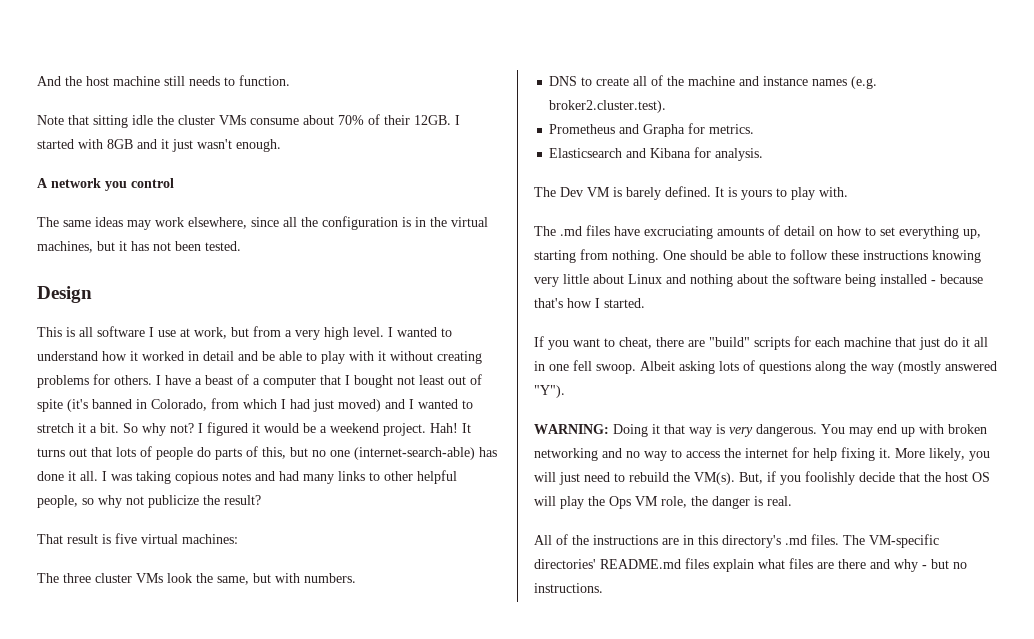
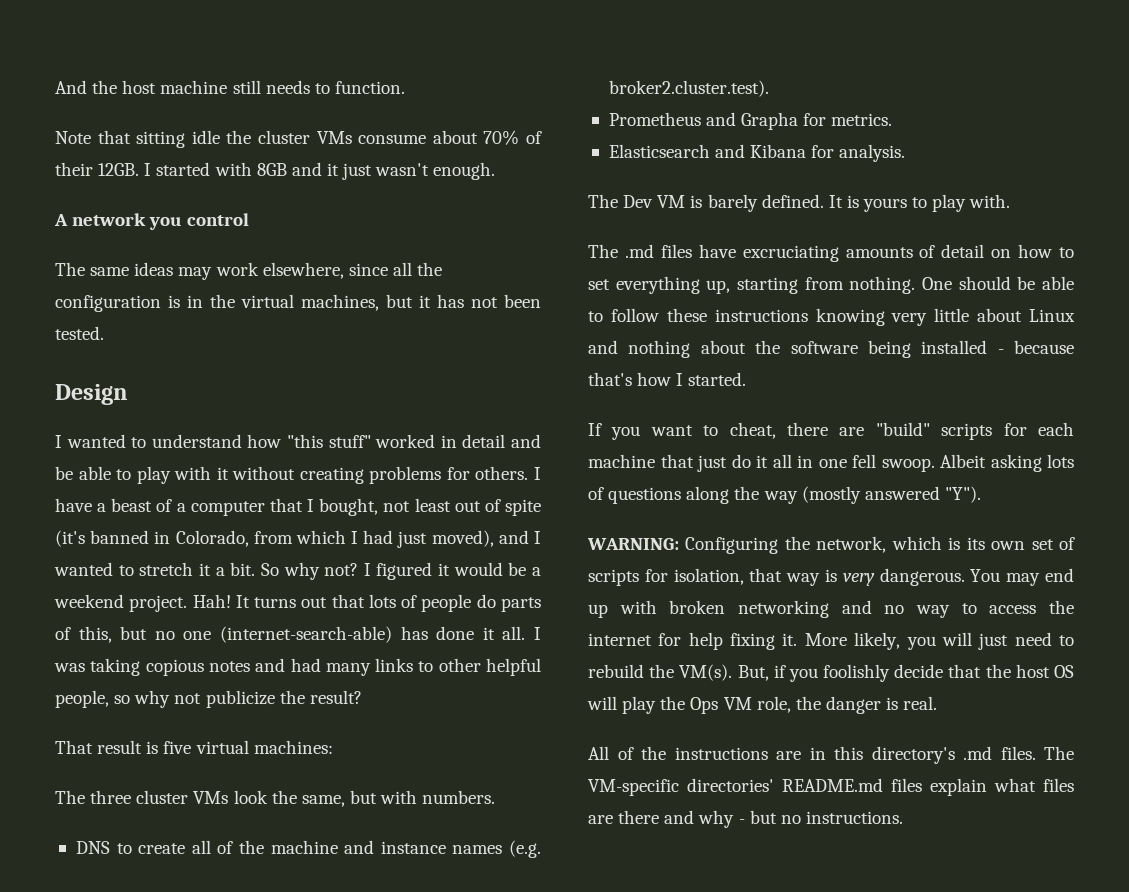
- This is all software I use at work, but from a very high level. I wanted to understand how it worked in detail and be able to play with it without creating problems for others.
+ I wanted to understand how "this stuff" worked in detail and be able to play with it without creating problems for others.
- I have a beast of a computer that I bought not least out of spite (it's banned in Colorado, from which I had just moved) and I wanted to stretch it a bit.
+ I have a beast of a computer that I bought, not least out of spite (it's banned in Colorado, from which I had just moved), and I wanted to stretch it a bit.
- WARNING: Doing it that way is very dangerous.
+ WARNING: Configuring the network, which is its own set of scripts for isolation, that way is very dangerous.

